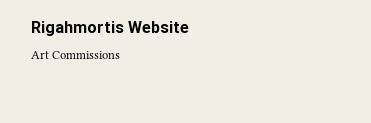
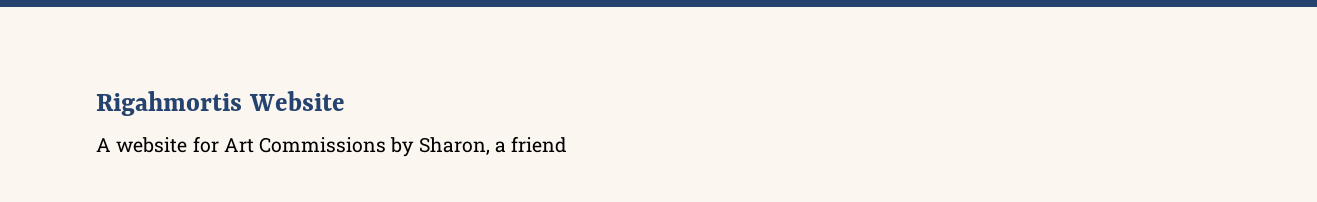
- Art Commissions
+ A website for Art Commissions by Sharon, a friend

